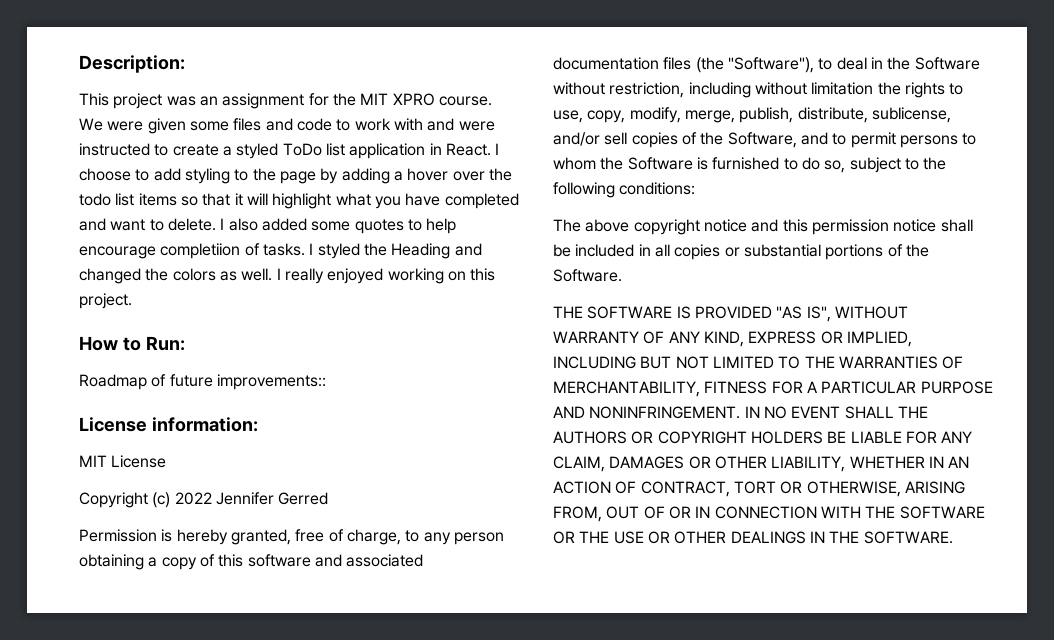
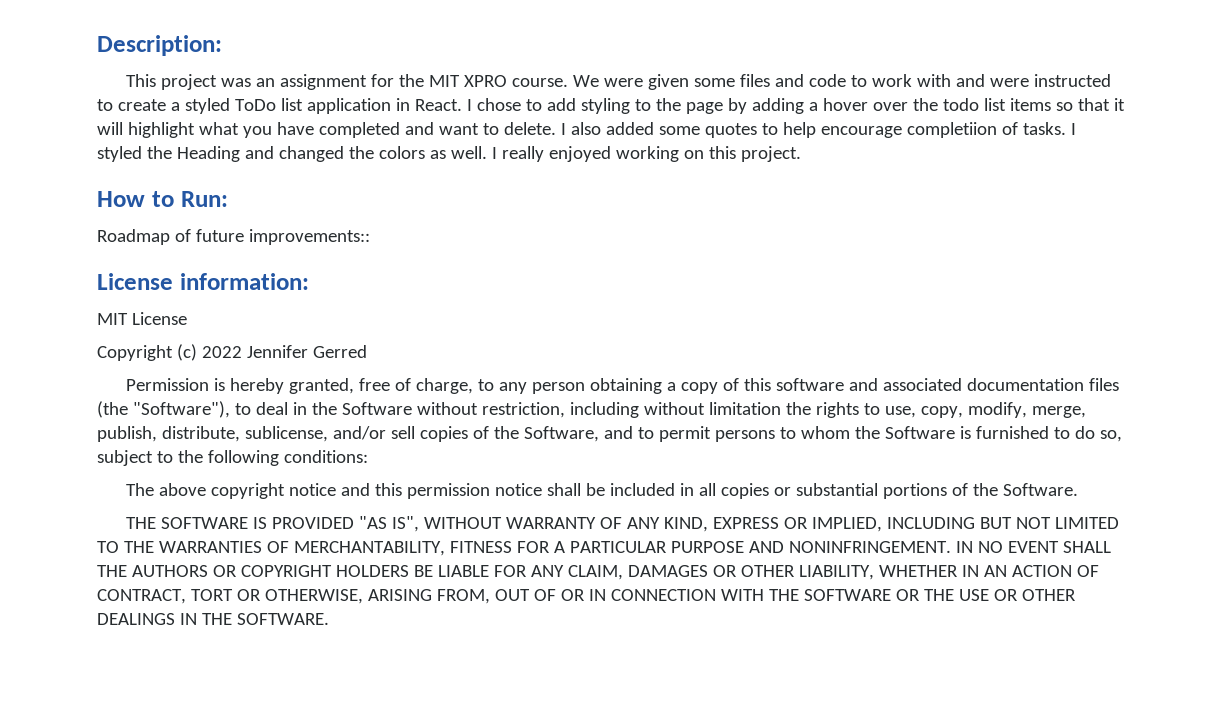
- I choose to add styling to the page by adding a hover over the todo list items so that it will highlight what you have completed and want to delete.
+ I chose to add styling to the page by adding a hover over the todo list items so that it will highlight what you have completed and want to delete.

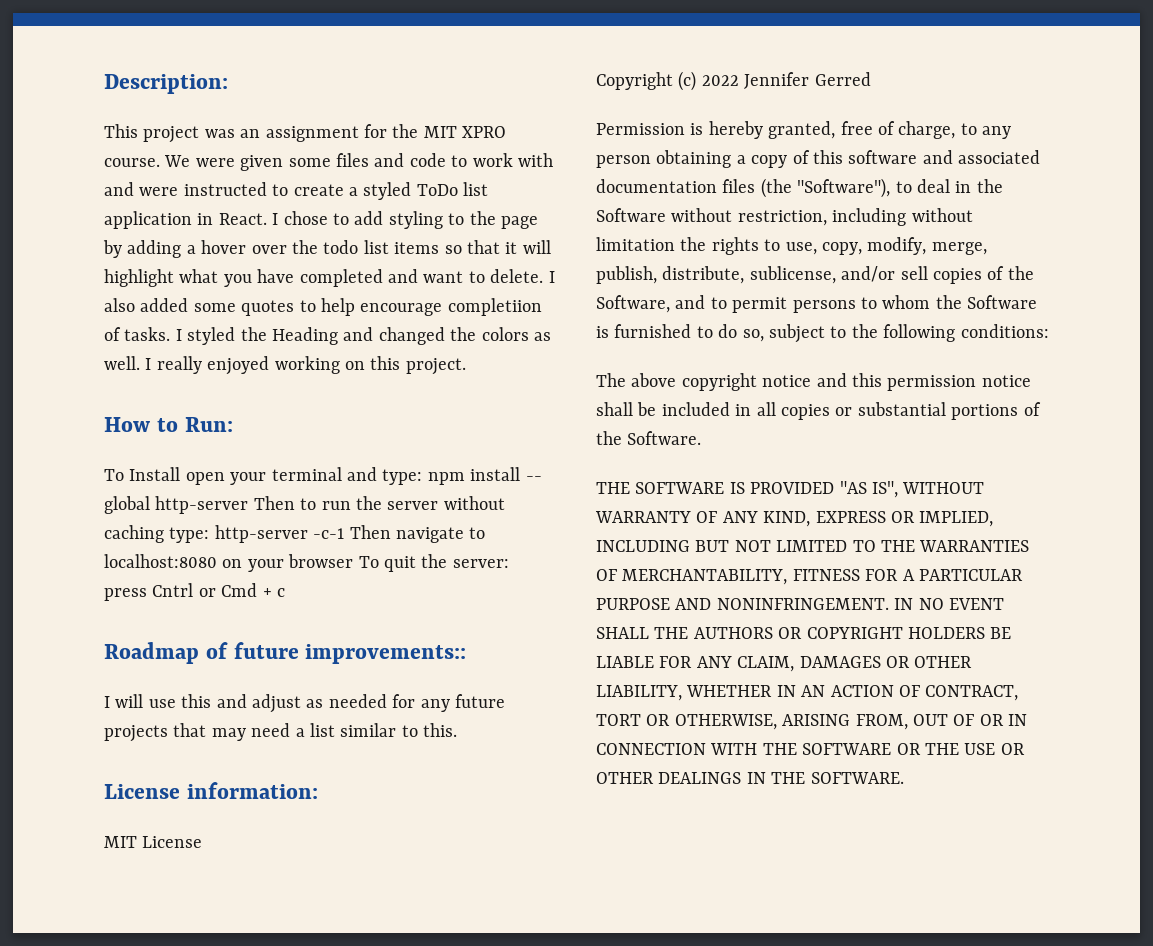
+ To Install open your terminal and type: npm install -- global http-server Then to run the server without caching type: http-server -c-1 Then navigate to localhost:8080 on your browser To quit the server: press Cntrl or Cmd + c
  Roadmap of future improvements::
+ I will use this and adjust as needed for any future projects that may need a list similar to this.

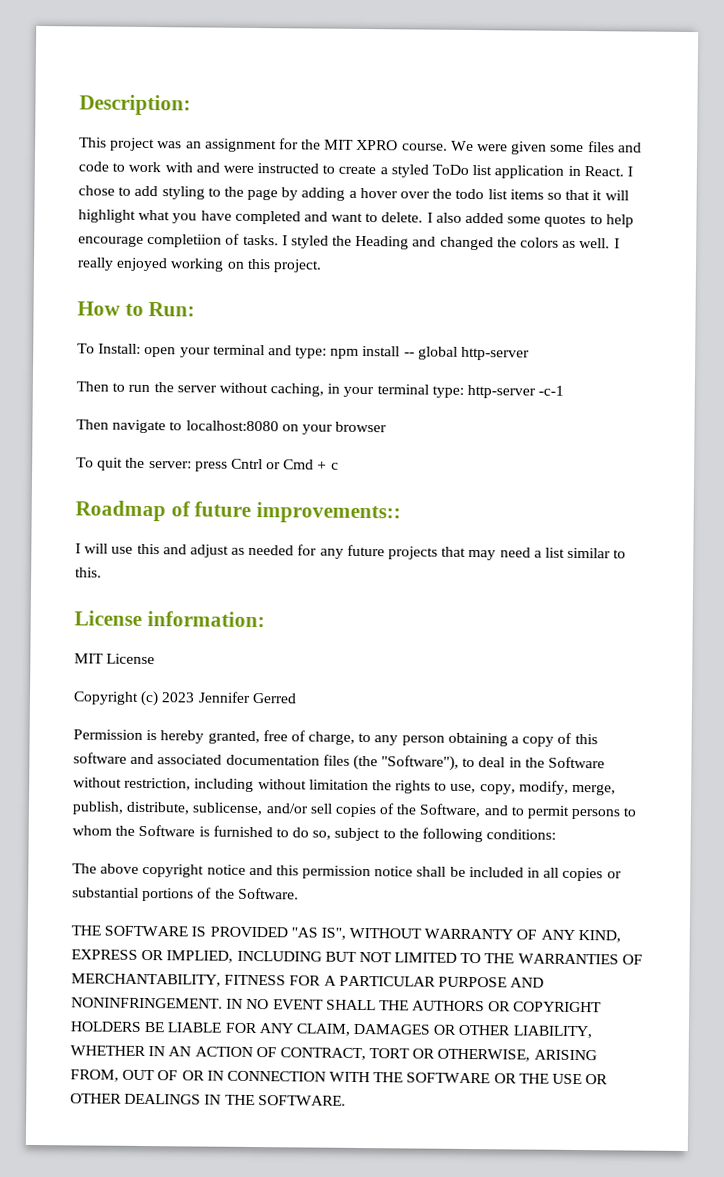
- To Install open your terminal and type: npm install -- global http-server Then to run the server without caching type: http-server -c-1 Then navigate to localhost:8080 on your browser To quit the server: press Cntrl or Cmd + c
+ To Install: open your terminal and type: npm install -- global http-server
+ Then to run the server without caching, in your terminal type: http-server -c-1
+ Then navigate to localhost:8080 on your browser
+ To quit the server: press Cntrl or Cmd + c
- Copyright (c) 2022 Jennifer Gerred
+ Copyright (c) 2023 Jennifer Gerred

